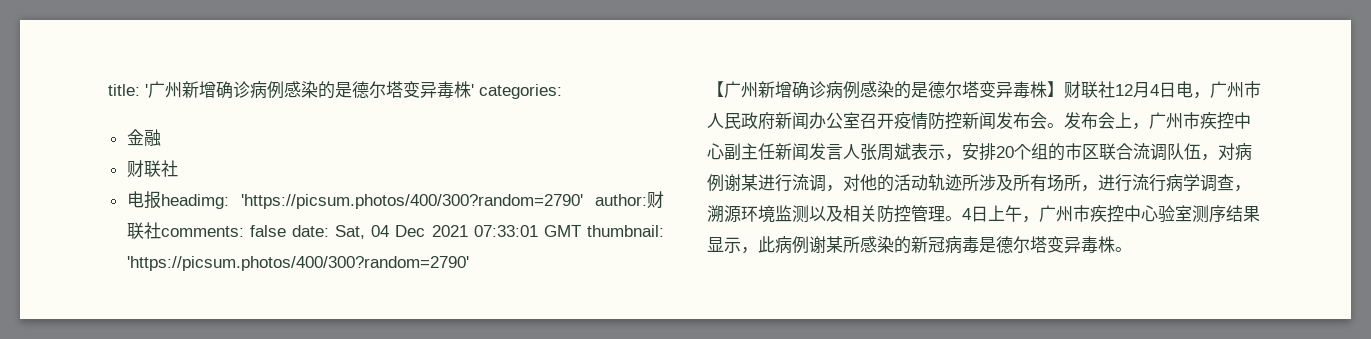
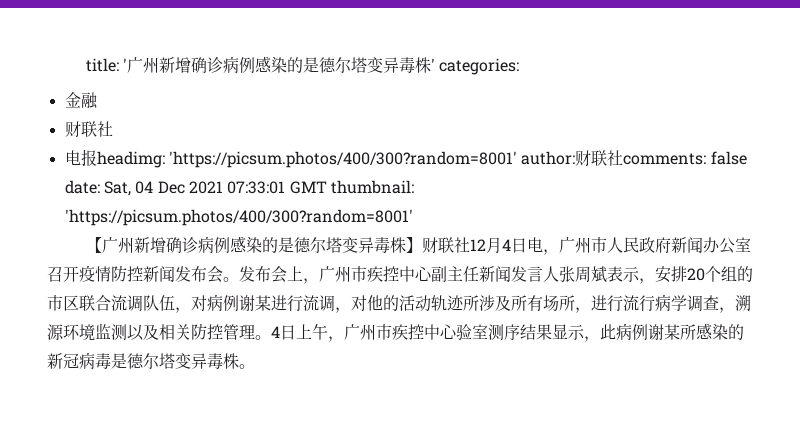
- 电报headimg: 'https://picsum.photos/400/300?random=2790' author:财联社comments: false date: Sat, 04 Dec 2021 07:33:01 GMT thumbnail: 'https://picsum.photos/400/300?random=2790'
+ 电报headimg: 'https://picsum.photos/400/300?random=8001' author:财联社comments: false date: Sat, 04 Dec 2021 07:33:01 GMT thumbnail: 'https://picsum.photos/400/300?random=8001'

